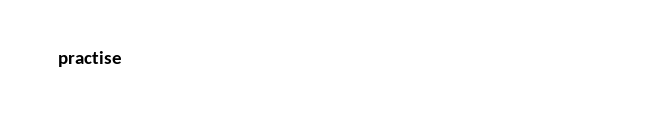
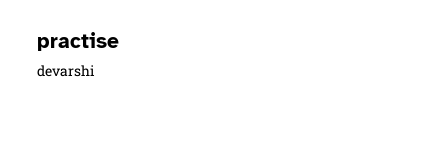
+ devarshi

